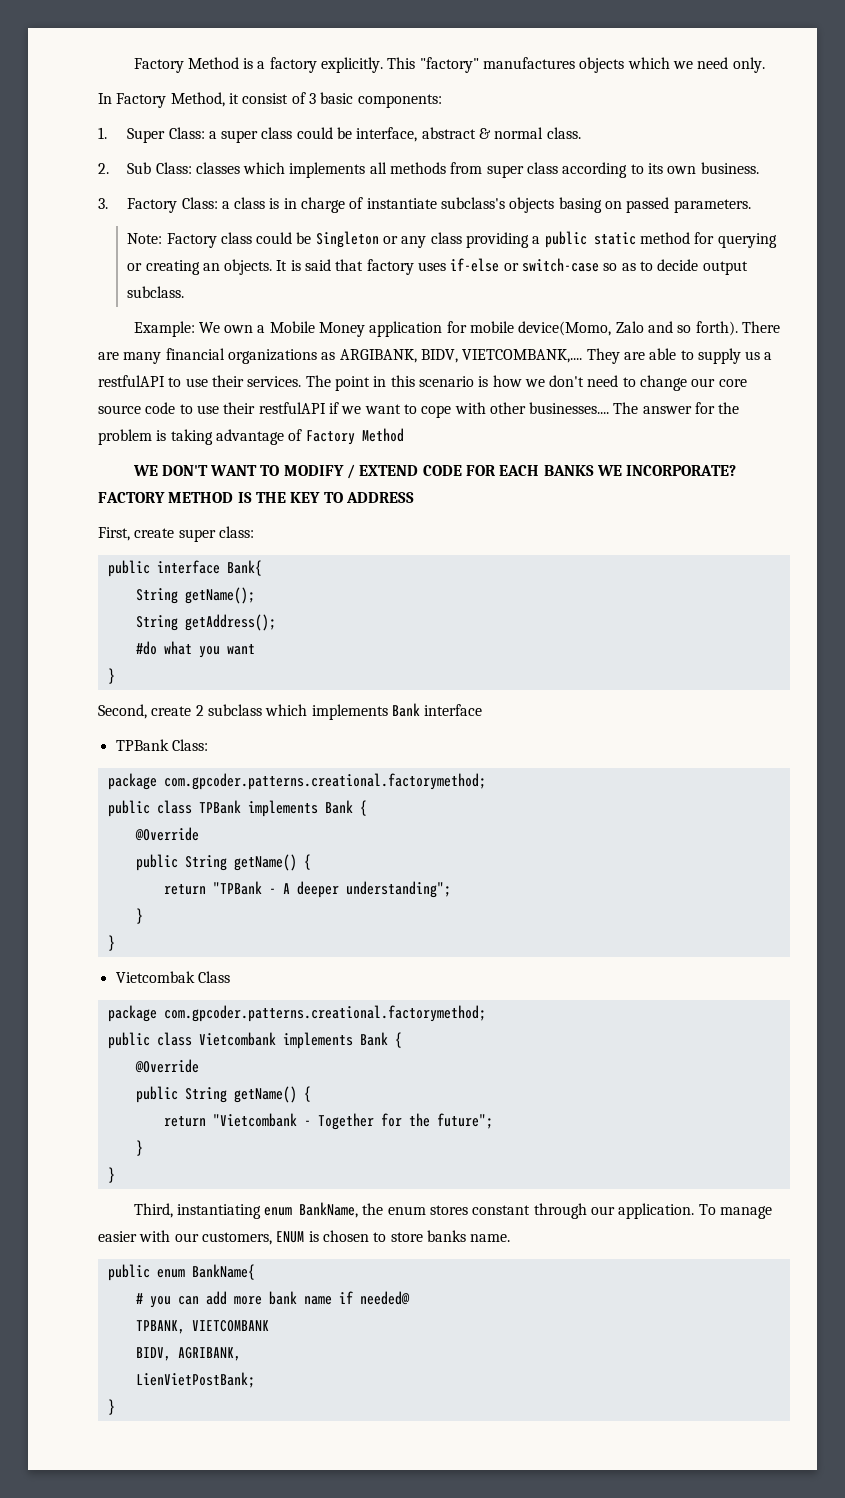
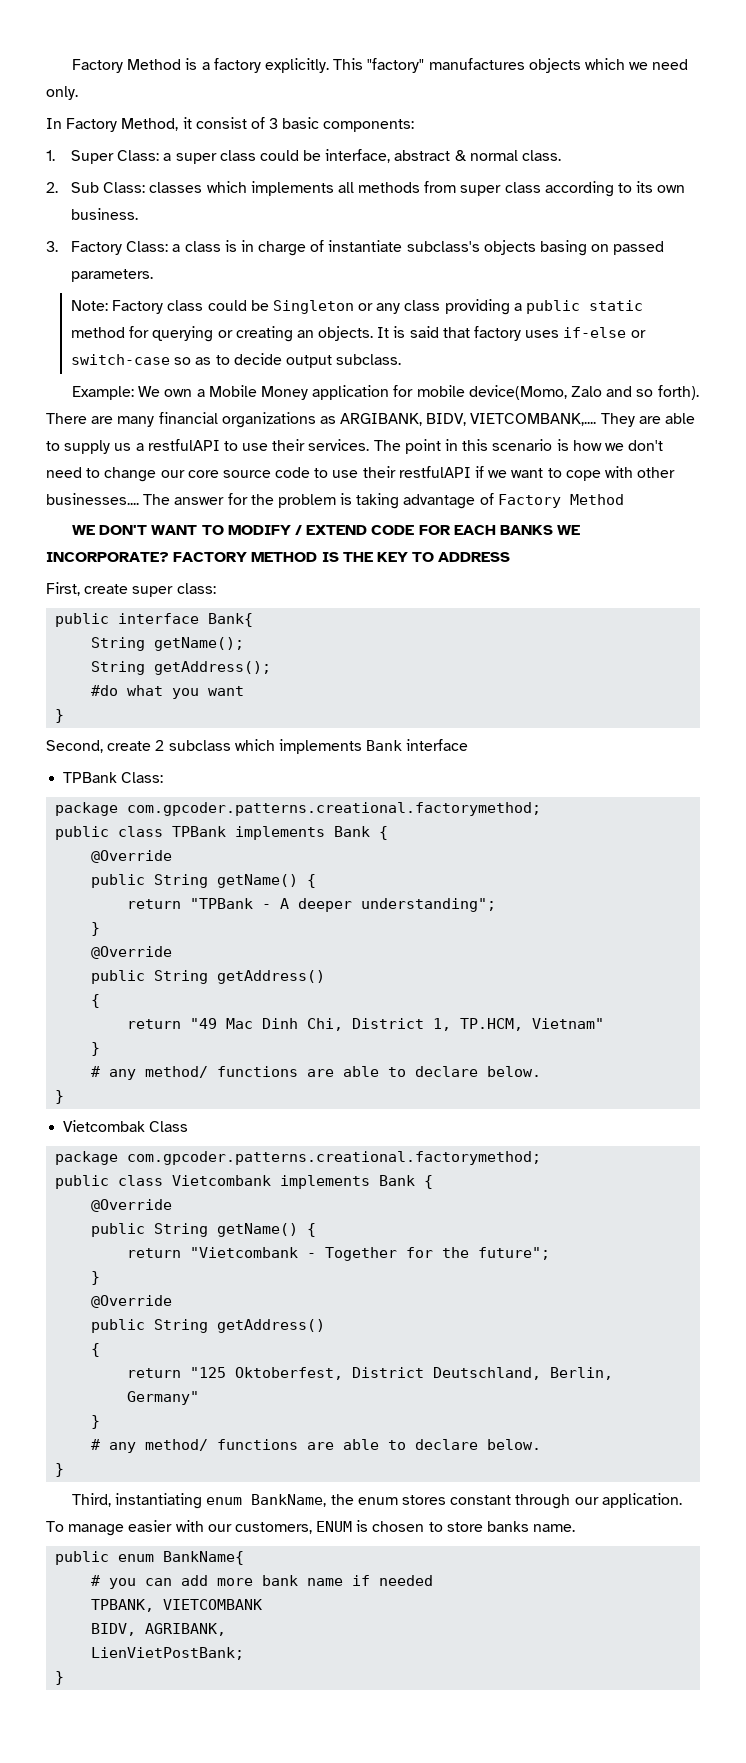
  return "TPBank - A deeper understanding";
  }
+ @Override
+ public String getAddress()
+ {
+ return "49 Mac Dinh Chi, District 1, TP.HCM, Vietnam"
+ }
+ # any method/ functions are able to declare below.
  return "Vietcombank - Together for the future";
  }
+ @Override
+ public String getAddress()
+ {
+ return "125 Oktoberfest, District Deutschland, Berlin, Germany"
+ }
+ # any method/ functions are able to declare below.
- # you can add more bank name if needed@
+ # you can add more bank name if needed

